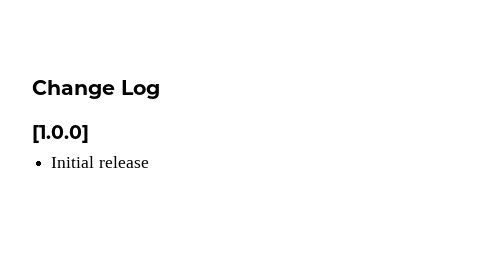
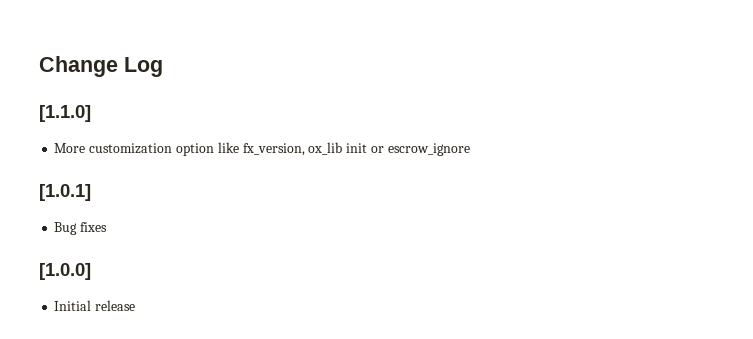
+ [1.1.0]
+ More customization option like fx_version, ox_lib init or escrow_ignore
+ [1.0.1]
+ Bug fixes

